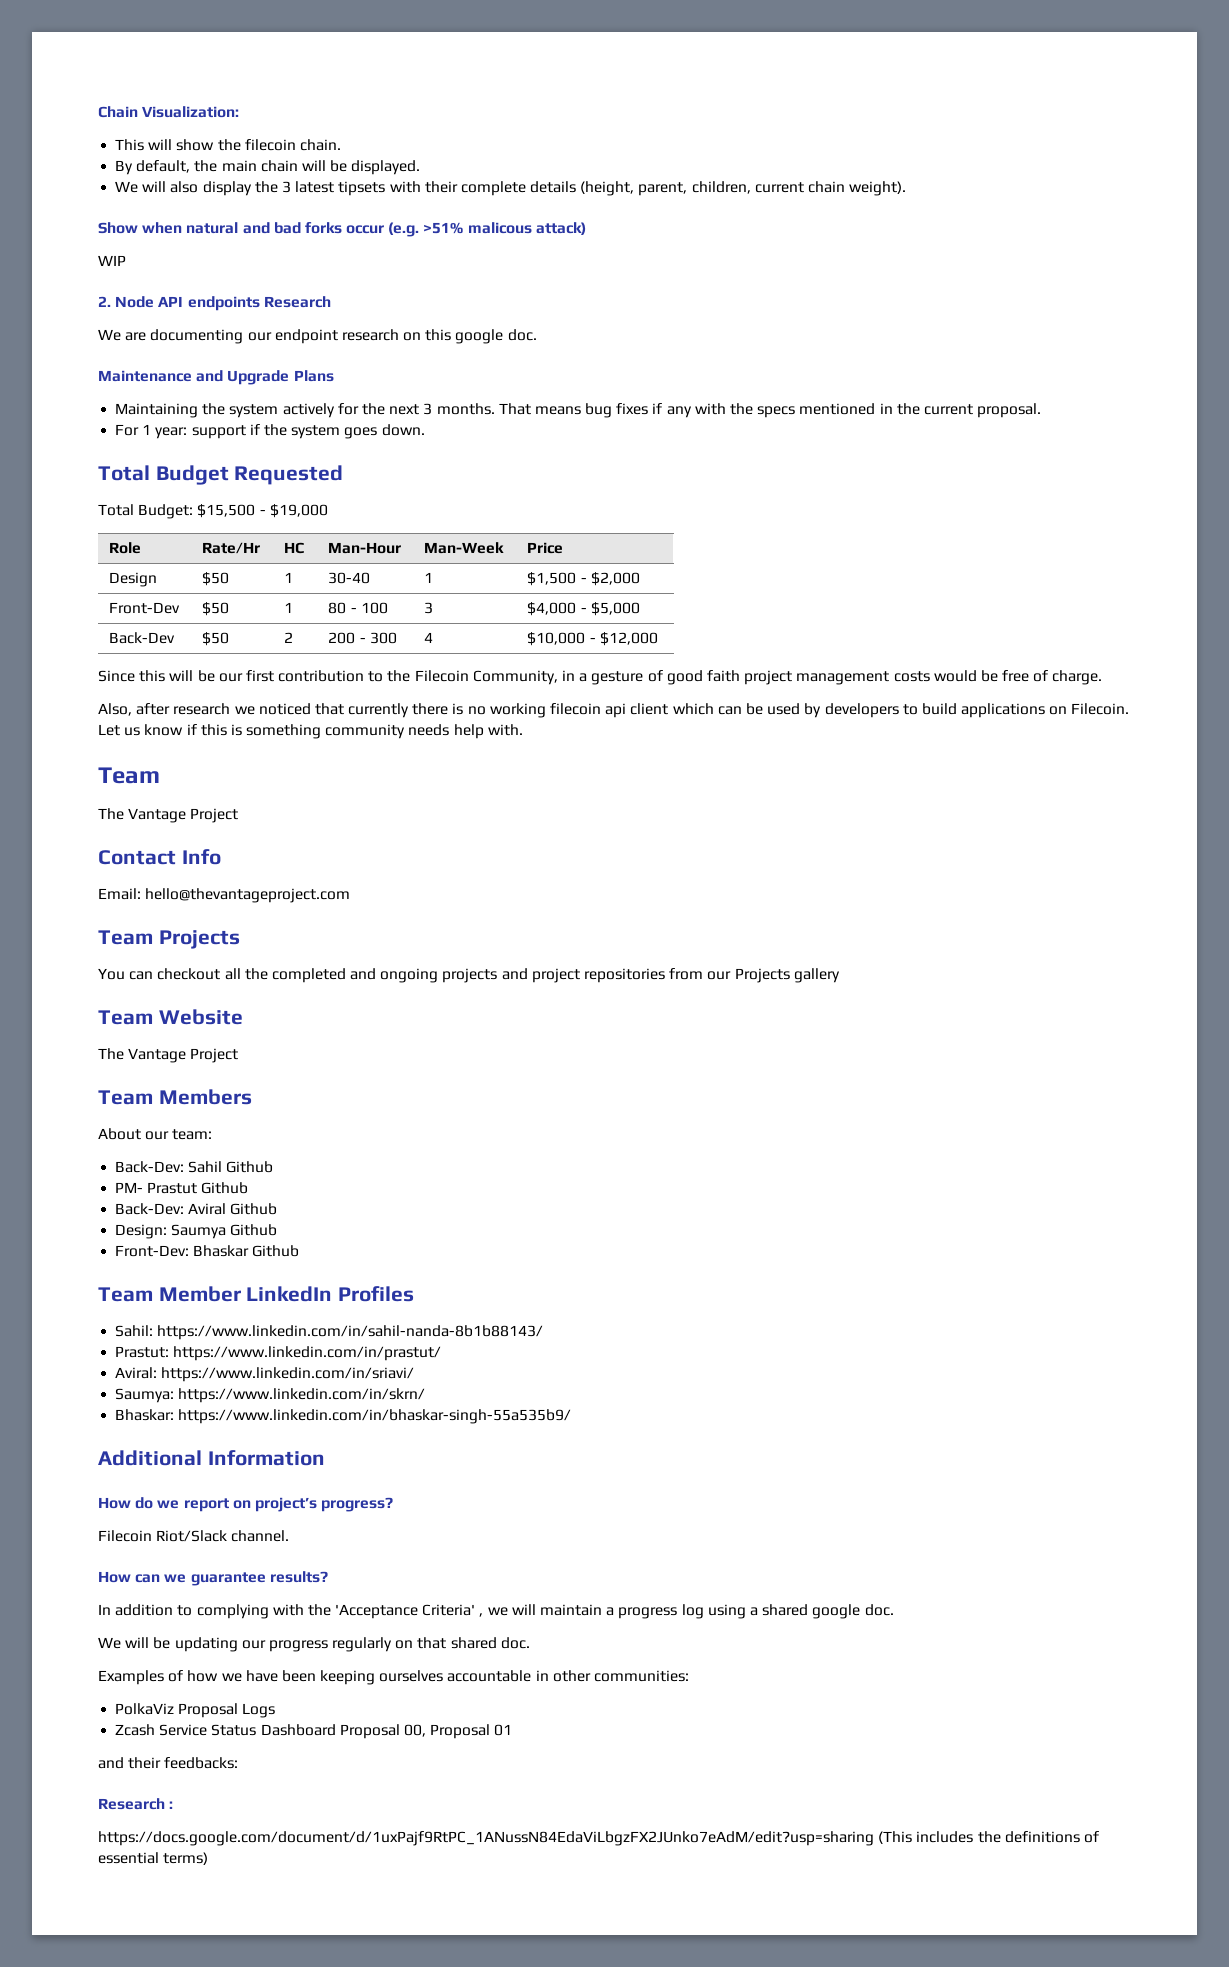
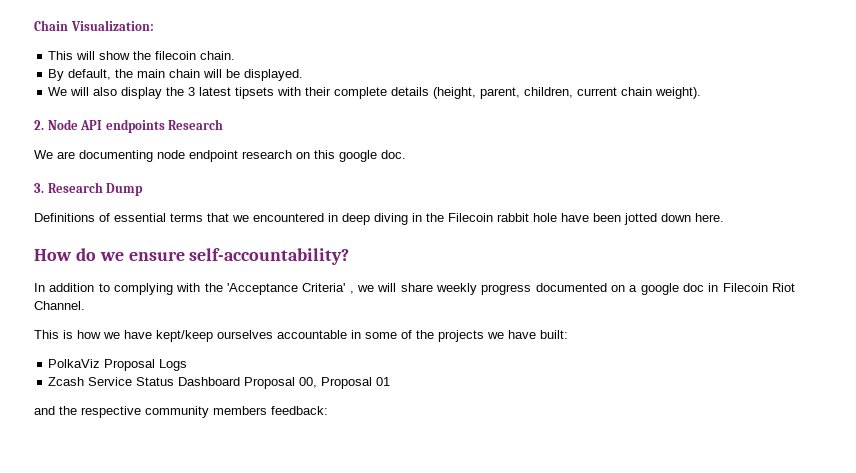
- Show when natural and bad forks occur (e.g. >51% malicous attack)
- WIP
- We are documenting our endpoint research on this google doc.
+ We are documenting node endpoint research on this google doc.
- Maintenance and Upgrade Plans
- Maintaining the system actively for the next 3 months. That means bug fixes if any with the specs mentioned in the current proposal.
- For 1 year: support if the system goes down.
- Total Budget Requested
- Total Budget: $15,500 - $19,000
- Role | Rate/Hr | HC | Man-Hour | Man-Week | Price
- Design | $50 | 1 | 30-40 | 1 | $1,500 - $2,000
- Front-Dev | $50 | 1 | 80 - 100 | 3 | $4,000 - $5,000
- Back-Dev | $50 | 2 | 200 - 300 | 4 | $10,000 - $12,000
- Since this will be our first contribution to the Filecoin Community, in a gesture of good faith project management costs would be free of charge.
- Also, after research we noticed that currently there is no working filecoin api client which can be used by developers to build applications on Filecoin. Let us know if this is something community needs help with.
- Team
- The Vantage Project
- Contact Info
- Email: hello@thevantageproject.com
- Team Projects
- You can checkout all the completed and ongoing projects and project repositories from our Projects gallery
- Team Website
- The Vantage Project
- Team Members
- About our team:
- Back-Dev: Sahil Github
- PM- Prastut Github
- Back-Dev: Aviral Github
- Design: Saumya Github
- Front-Dev: Bhaskar Github
- Team Member LinkedIn Profiles
- Sahil: https://www.linkedin.com/in/sahil-nanda-8b1b88143/
- Prastut: https://www.linkedin.com/in/prastut/
- Aviral: https://www.linkedin.com/in/sriavi/
- Saumya: https://www.linkedin.com/in/skrn/
- Bhaskar: https://www.linkedin.com/in/bhaskar-singh-55a535b9/
- Additional Information
- How do we report on project’s progress?
- Filecoin Riot/Slack channel.
- How can we guarantee results?
+ 3. Research Dump
+ Definitions of essential terms that we encountered in deep diving in the Filecoin rabbit hole have been jotted down here.
+ How do we ensure self-accountability?
- In addition to complying with the 'Acceptance Criteria' , we will maintain a progress log using a shared google doc.
- We will be updating our progress regularly on that shared doc.
- Examples of how we have been keeping ourselves accountable in other communities:
+ In addition to complying with the 'Acceptance Criteria' , we will share weekly progress documented on a google doc in Filecoin Riot Channel.
+ This is how we have kept/keep ourselves accountable in some of the projects we have built:
- and their feedbacks:
- Research :
- https://docs.google.com/document/d/1uxPajf9RtPC_1ANussN84EdaViLbgzFX2JUnko7eAdM/edit?usp=sharing (This includes the definitions of essential terms)
+ and the respective community members feedback:

